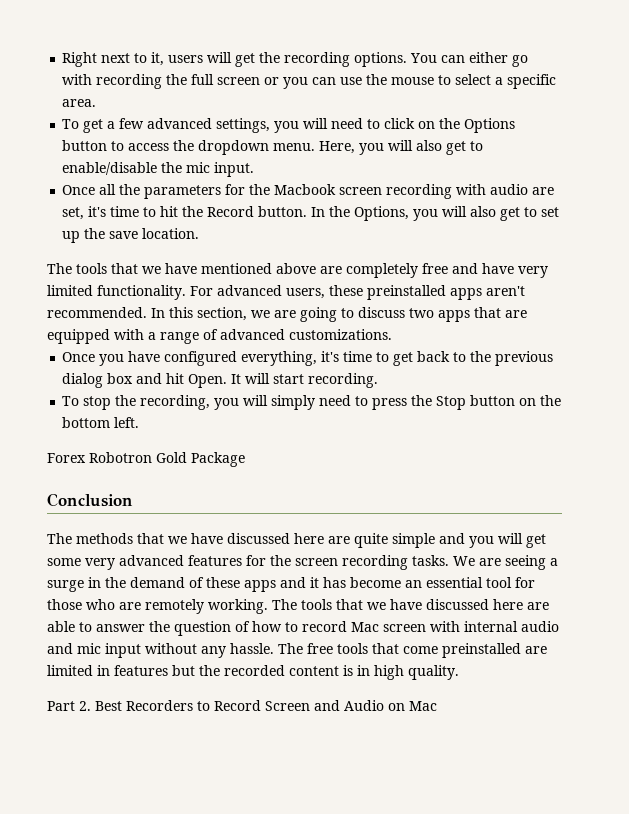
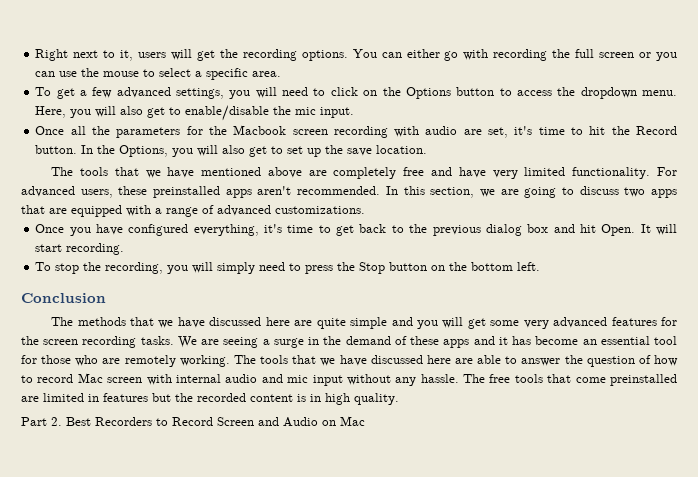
- Forex Robotron Gold Package

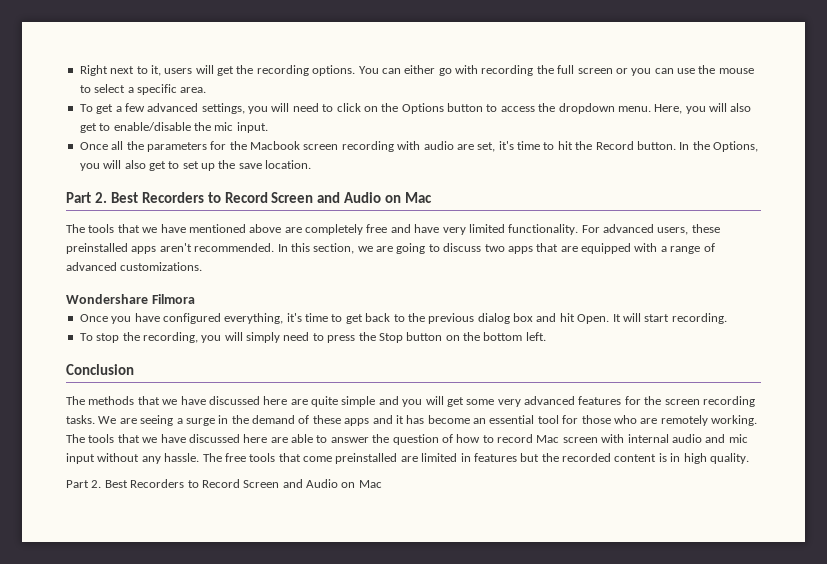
  In the Options, you will also get to set up the save location.
+ Part 2. Best Recorders to Record Screen and Audio on Mac
+ Wondershare Filmora

